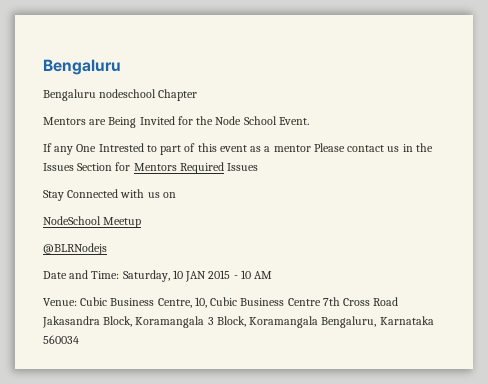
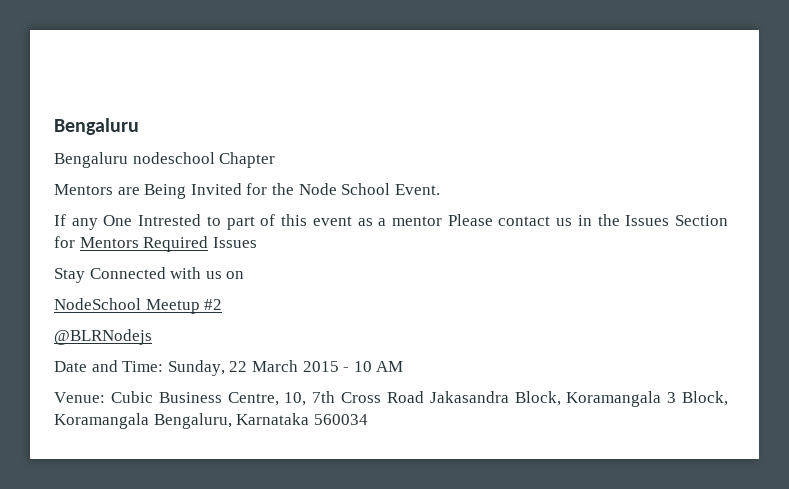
- NodeSchool Meetup
+ NodeSchool Meetup #2
- Date and Time: Saturday, 10 JAN 2015 - 10 AM
+ Date and Time: Sunday, 22 March 2015 - 10 AM
- Venue: Cubic Business Centre, 10, Cubic Business Centre 7th Cross Road Jakasandra Block, Koramangala 3 Block, Koramangala Bengaluru, Karnataka 560034
+ Venue: Cubic Business Centre, 10, 7th Cross Road Jakasandra Block, Koramangala 3 Block, Koramangala Bengaluru, Karnataka 560034

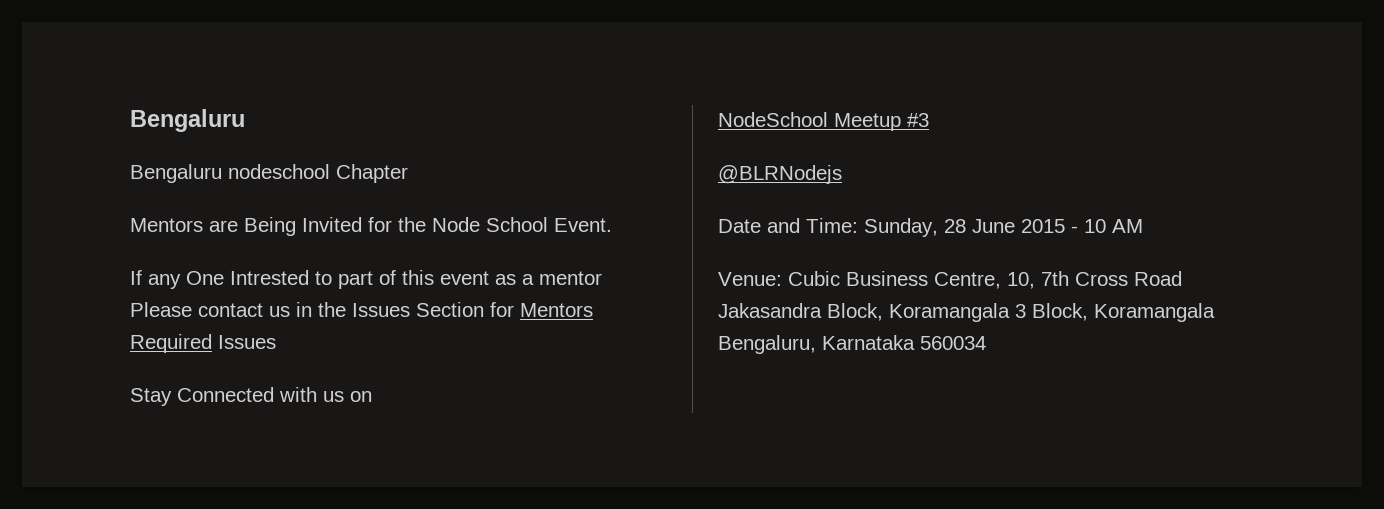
- NodeSchool Meetup #2
+ NodeSchool Meetup #3
- Date and Time: Sunday, 22 March 2015 - 10 AM
+ Date and Time: Sunday, 28 June 2015 - 10 AM

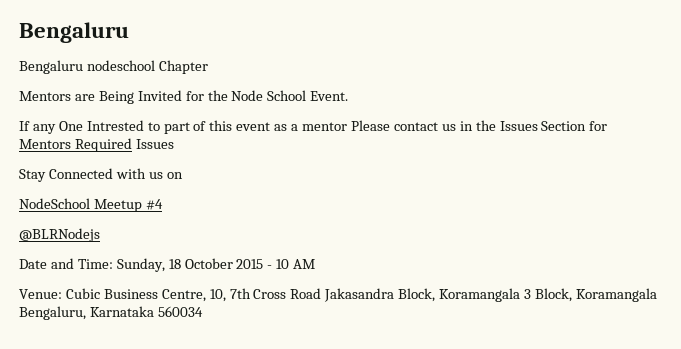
- NodeSchool Meetup #3
+ NodeSchool Meetup #4
- Date and Time: Sunday, 28 June 2015 - 10 AM
+ Date and Time: Sunday, 18 October 2015 - 10 AM

